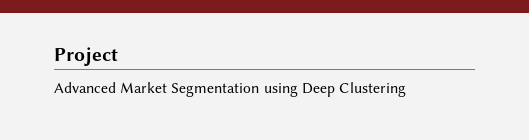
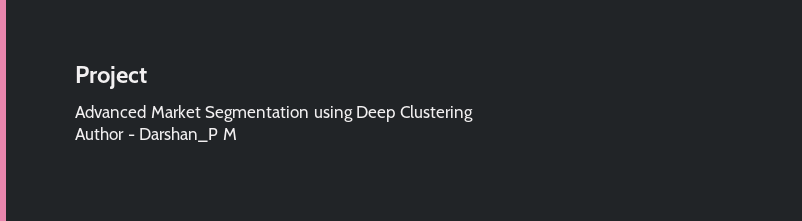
+ Author - Darshan_P M

